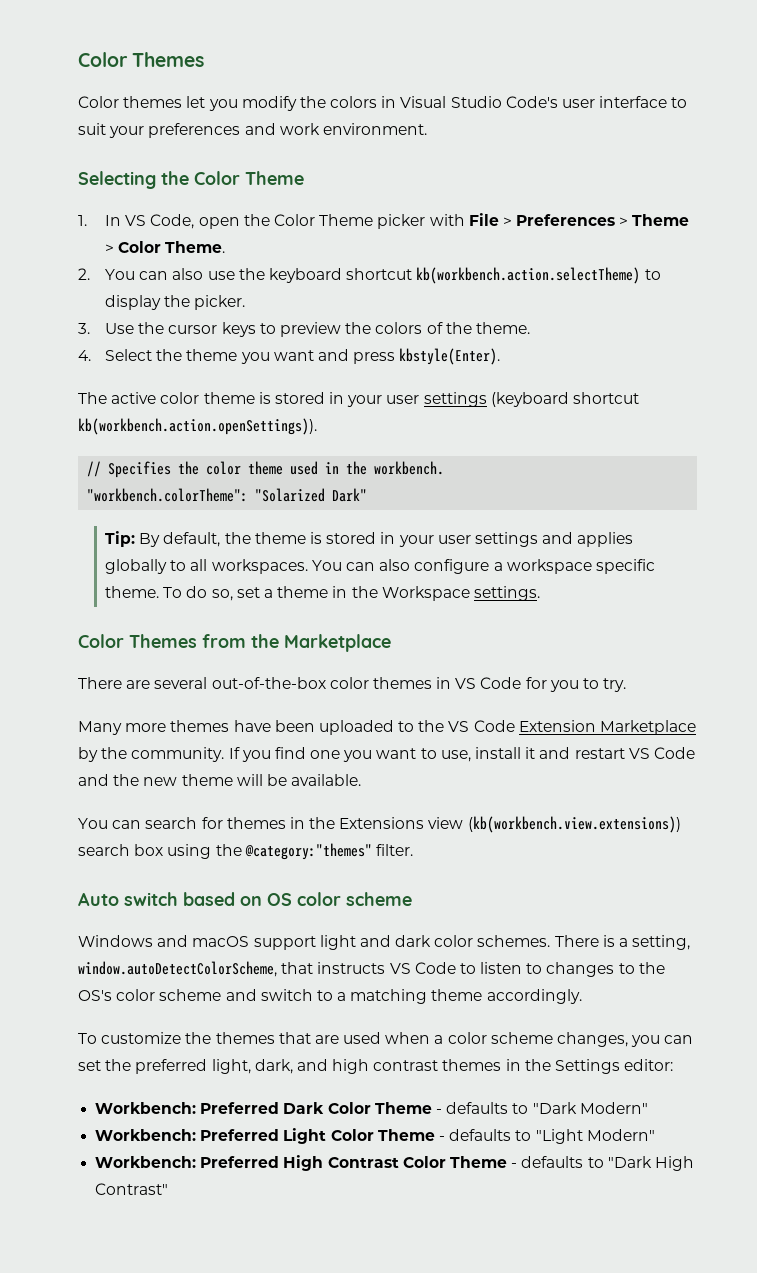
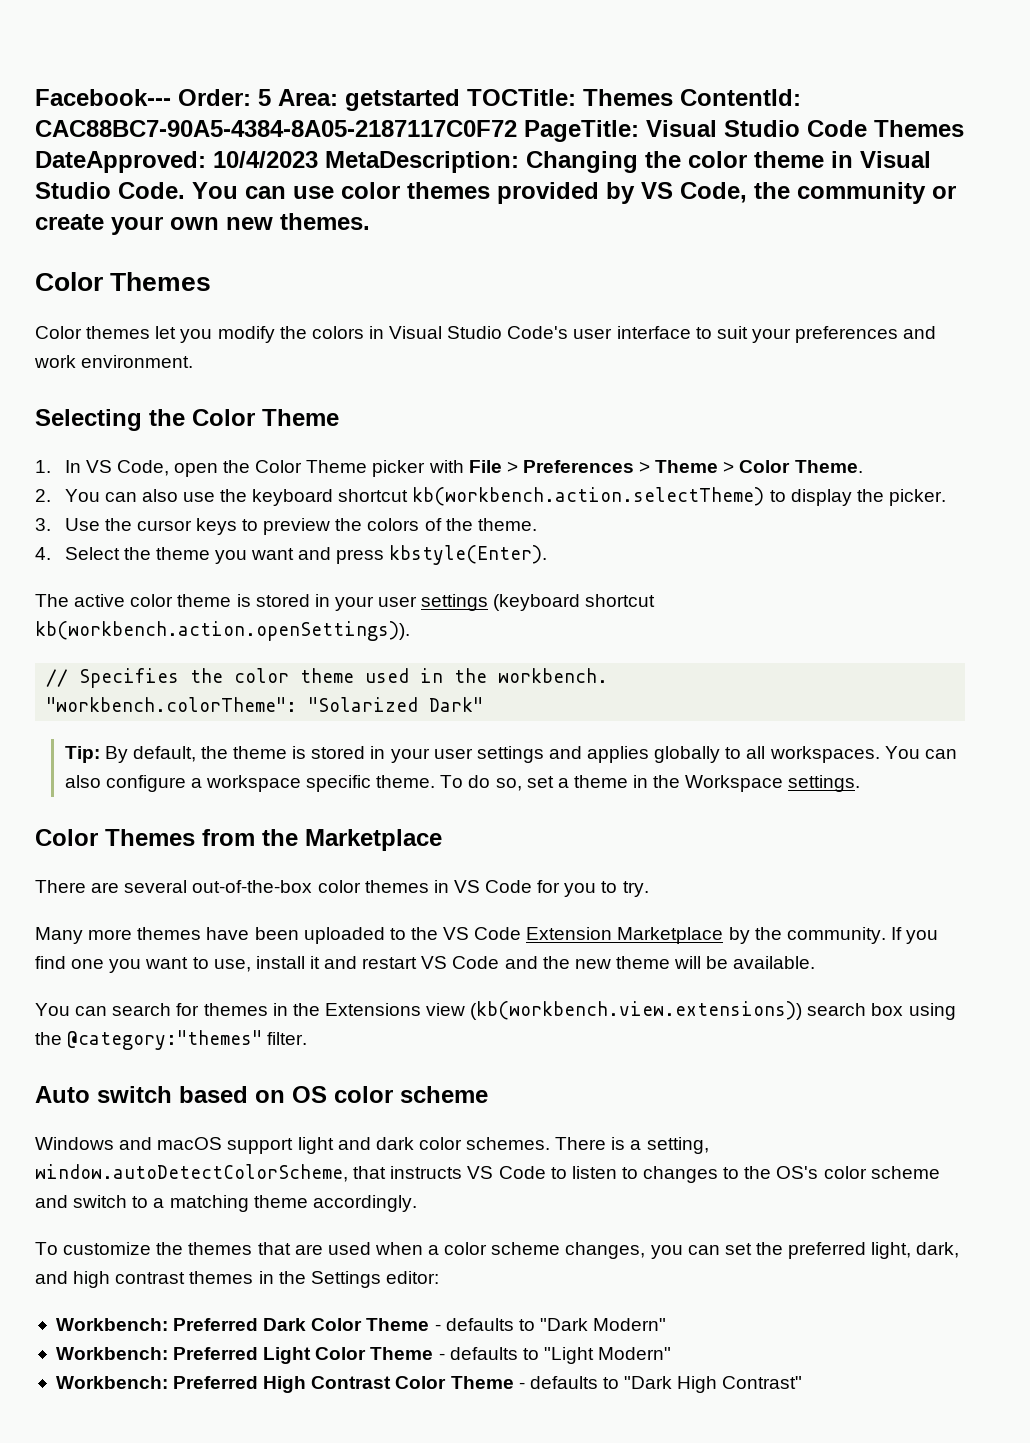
+ Facebook--- Order: 5 Area: getstarted TOCTitle: Themes ContentId: CAC88BC7-90A5-4384-8A05-2187117C0F72 PageTitle: Visual Studio Code Themes DateApproved: 10/4/2023 MetaDescription: Changing the color theme in Visual Studio Code. You can use color themes provided by VS Code, the community or create your own new themes.

